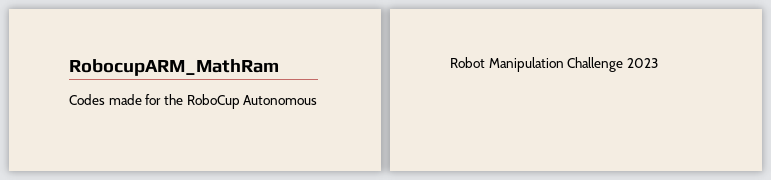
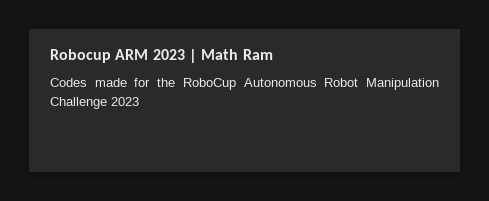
- RobocupARM_MathRam
+ Robocup ARM 2023 | Math Ram

